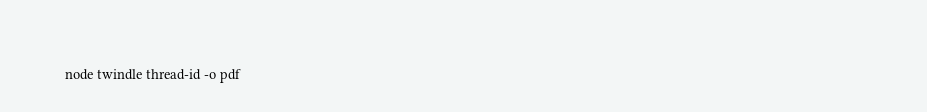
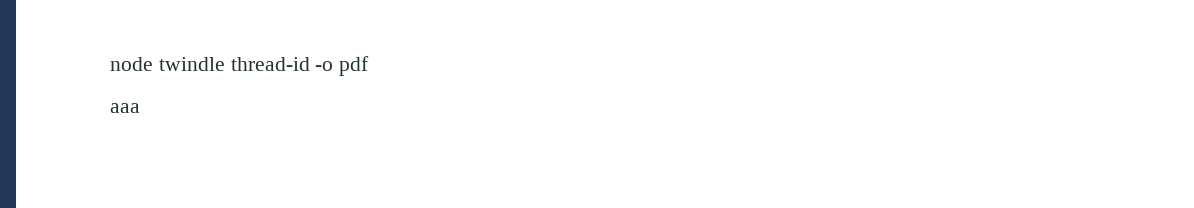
+ aaa

